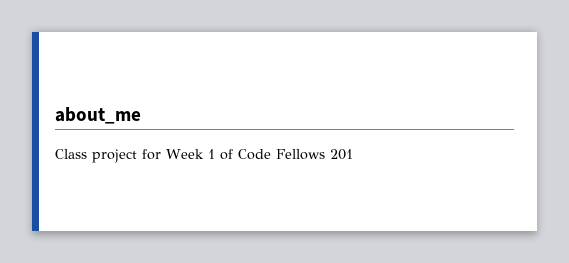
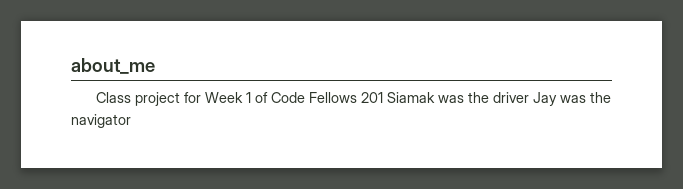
- Class project for Week 1 of Code Fellows 201
+ Class project for Week 1 of Code Fellows 201 Siamak was the driver Jay was the navigator

